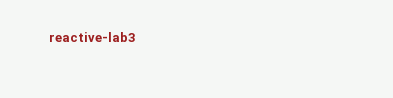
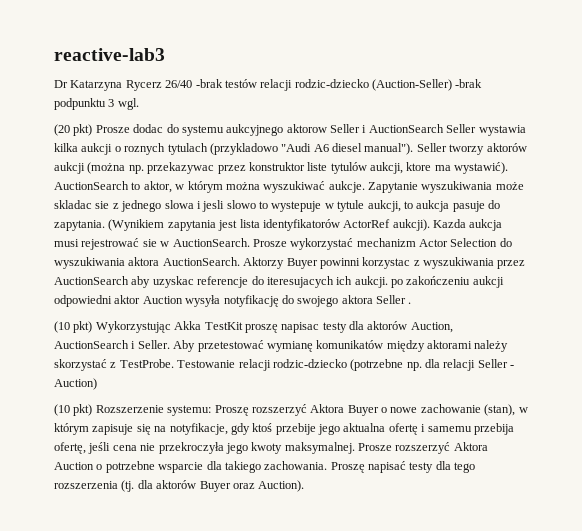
+ Dr Katarzyna Rycerz 26/40 -brak testów relacji rodzic-dziecko (Auction-Seller) -brak podpunktu 3 wgl.
+ (20 pkt) Prosze dodac do systemu aukcyjnego aktorow Seller i AuctionSearch Seller wystawia kilka aukcji o roznych tytulach (przykladowo "Audi A6 diesel manual"). Seller tworzy aktorów aukcji (można np. przekazywac przez konstruktor liste tytulów aukcji, ktore ma wystawić). AuctionSearch to aktor, w którym można wyszukiwać aukcje. Zapytanie wyszukiwania może skladac sie z jednego slowa i jesli slowo to wystepuje w tytule aukcji, to aukcja pasuje do zapytania. (Wynikiem zapytania jest lista identyfikatorów ActorRef aukcji). Kazda aukcja musi rejestrować sie w AuctionSearch. Prosze wykorzystać mechanizm Actor Selection do wyszukiwania aktora AuctionSearch. Aktorzy Buyer powinni korzystac z wyszukiwania przez AuctionSearch aby uzyskac referencje do iteresujacych ich aukcji. po zakończeniu aukcji odpowiedni aktor Auction wysyła notyfikację do swojego aktora Seller .
+ (10 pkt) Wykorzystując Akka TestKit proszę napisac testy dla aktorów Auction, AuctionSearch i Seller. Aby przetestować wymianę komunikatów między aktorami należy skorzystać z TestProbe. Testowanie relacji rodzic-dziecko (potrzebne np. dla relacji Seller - Auction)
+ (10 pkt) Rozszerzenie systemu: Proszę rozszerzyć Aktora Buyer o nowe zachowanie (stan), w którym zapisuje się na notyfikacje, gdy ktoś przebije jego aktualna ofertę i samemu przebija ofertę, jeśli cena nie przekroczyła jego kwoty maksymalnej. Prosze rozszerzyć Aktora Auction o potrzebne wsparcie dla takiego zachowania. Proszę napisać testy dla tego rozszerzenia (tj. dla aktorów Buyer oraz Auction).

